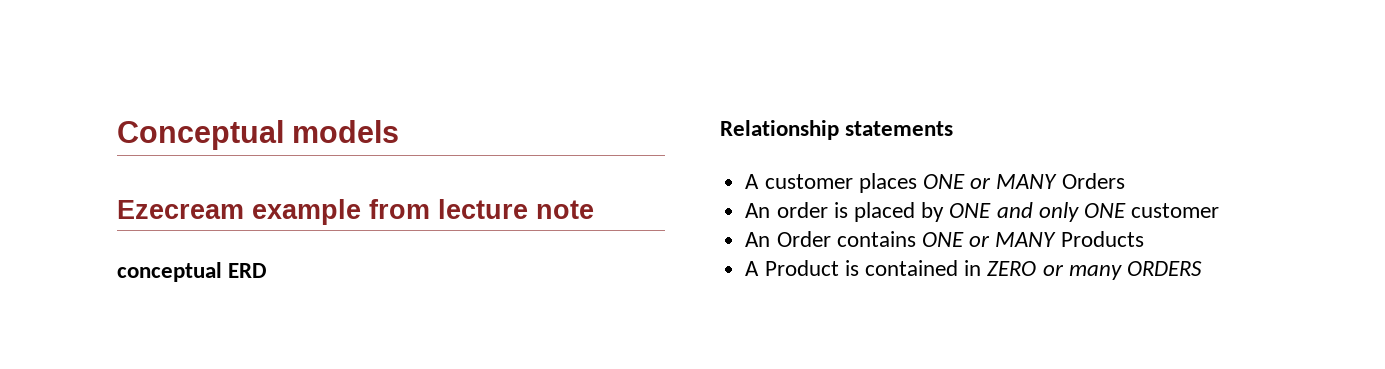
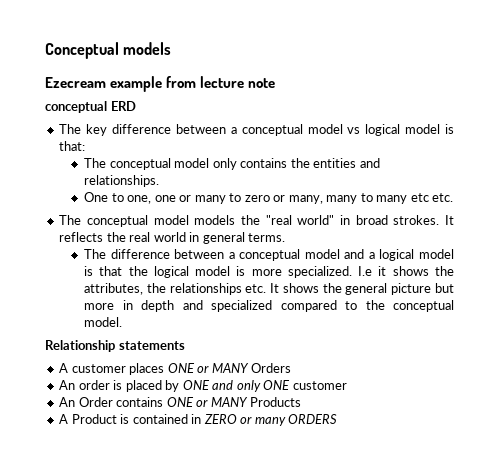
+ The key difference between a conceptual model vs logical model is that:
+ The conceptual model only contains the entities and relationships.
+ One to one, one or many to zero or many, many to many etc etc.
+ The conceptual model models the "real world" in broad strokes. It reflects the real world in general terms.
+ The difference between a conceptual model and a logical model is that the logical model is more specialized. I.e it shows the attributes, the relationships etc. It shows the general picture but more in depth and specialized compared to the conceptual model.

